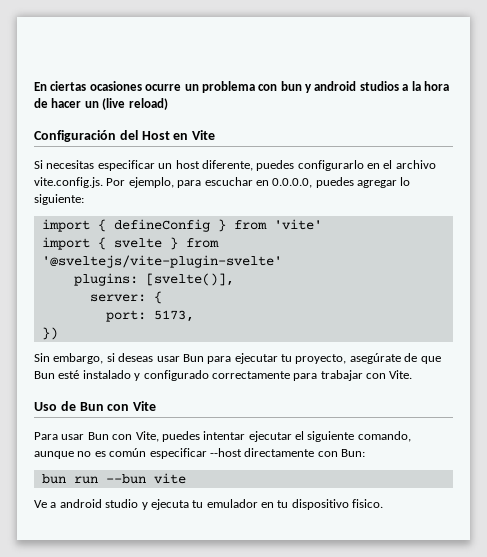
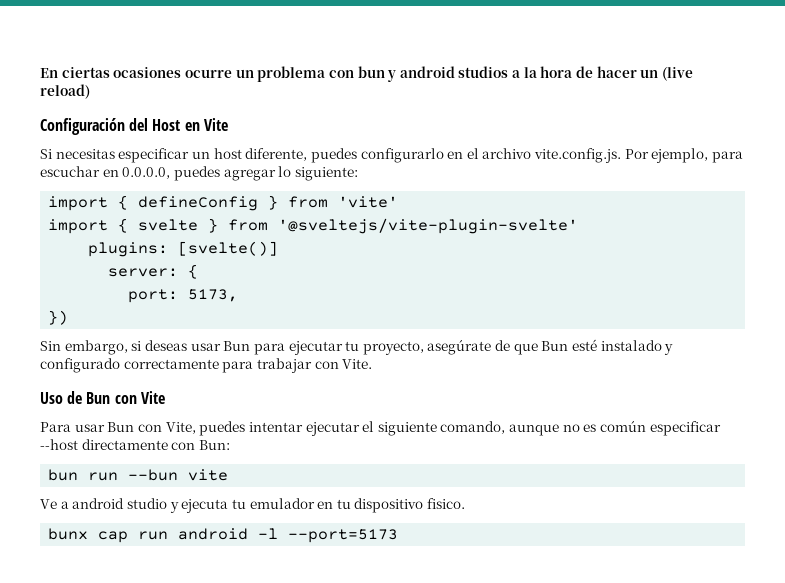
- plugins: [svelte()],
+ plugins: [svelte()]
+ bunx cap run android -l --port=5173

